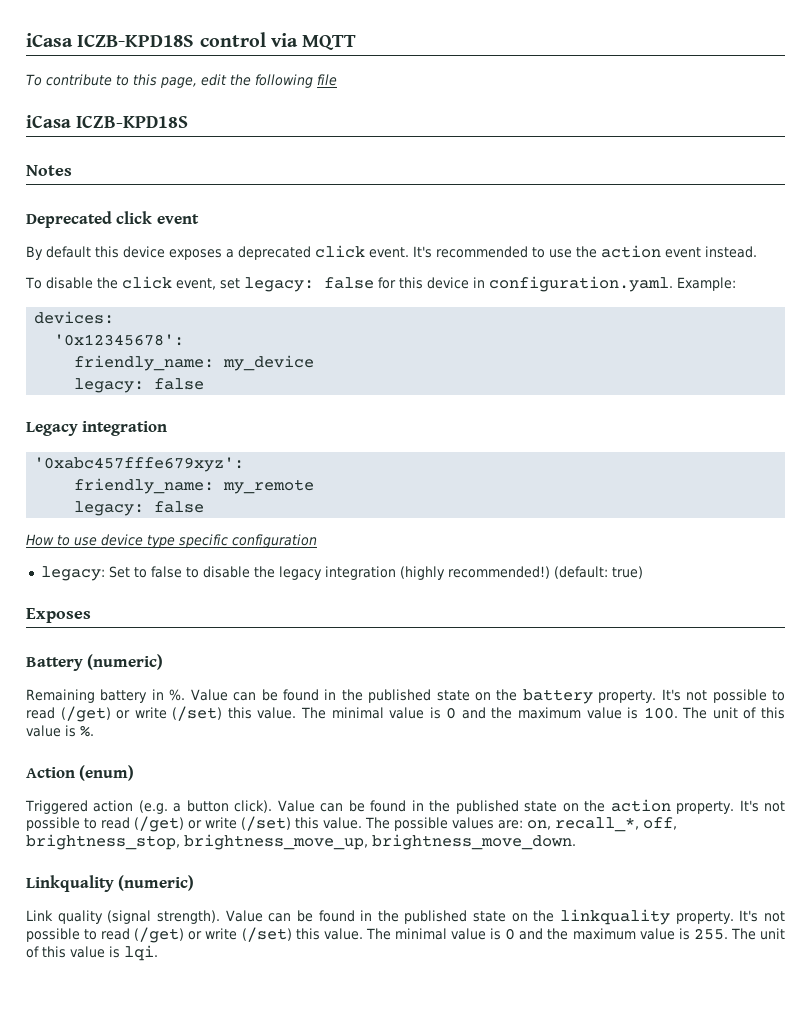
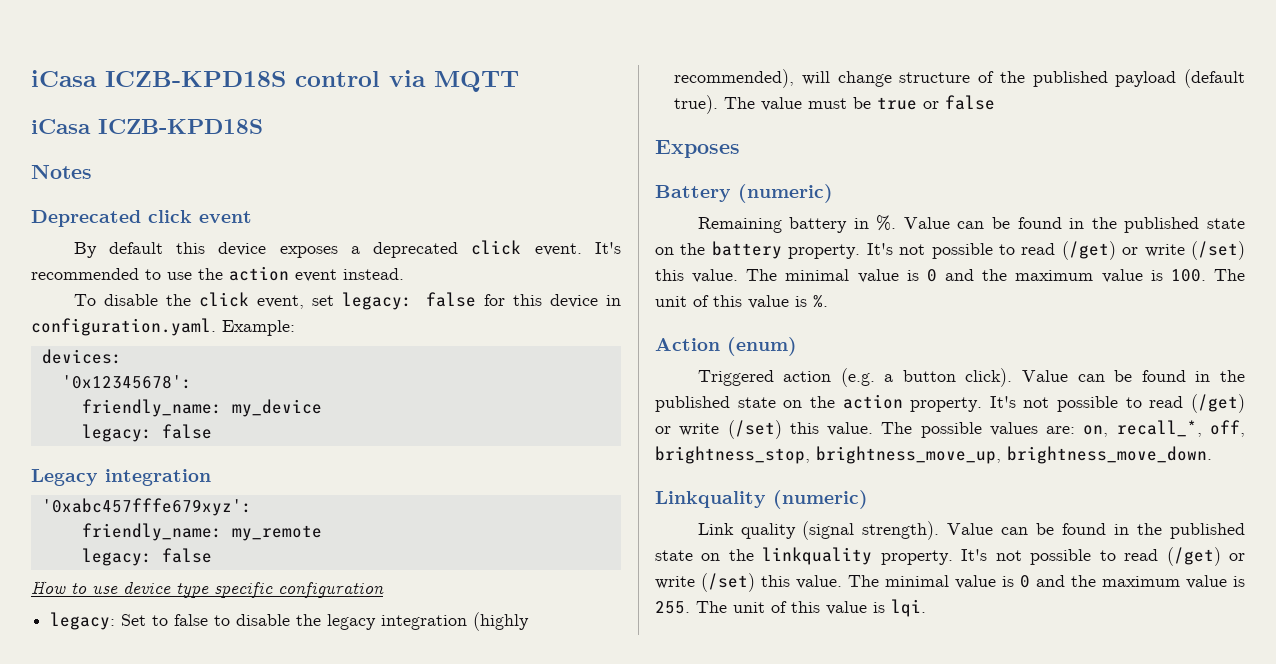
- To contribute to this page, edit the following file
- legacy: Set to false to disable the legacy integration (highly recommended!) (default: true)
+ legacy: Set to false to disable the legacy integration (highly recommended), will change structure of the published payload (default true). The value must be true or false

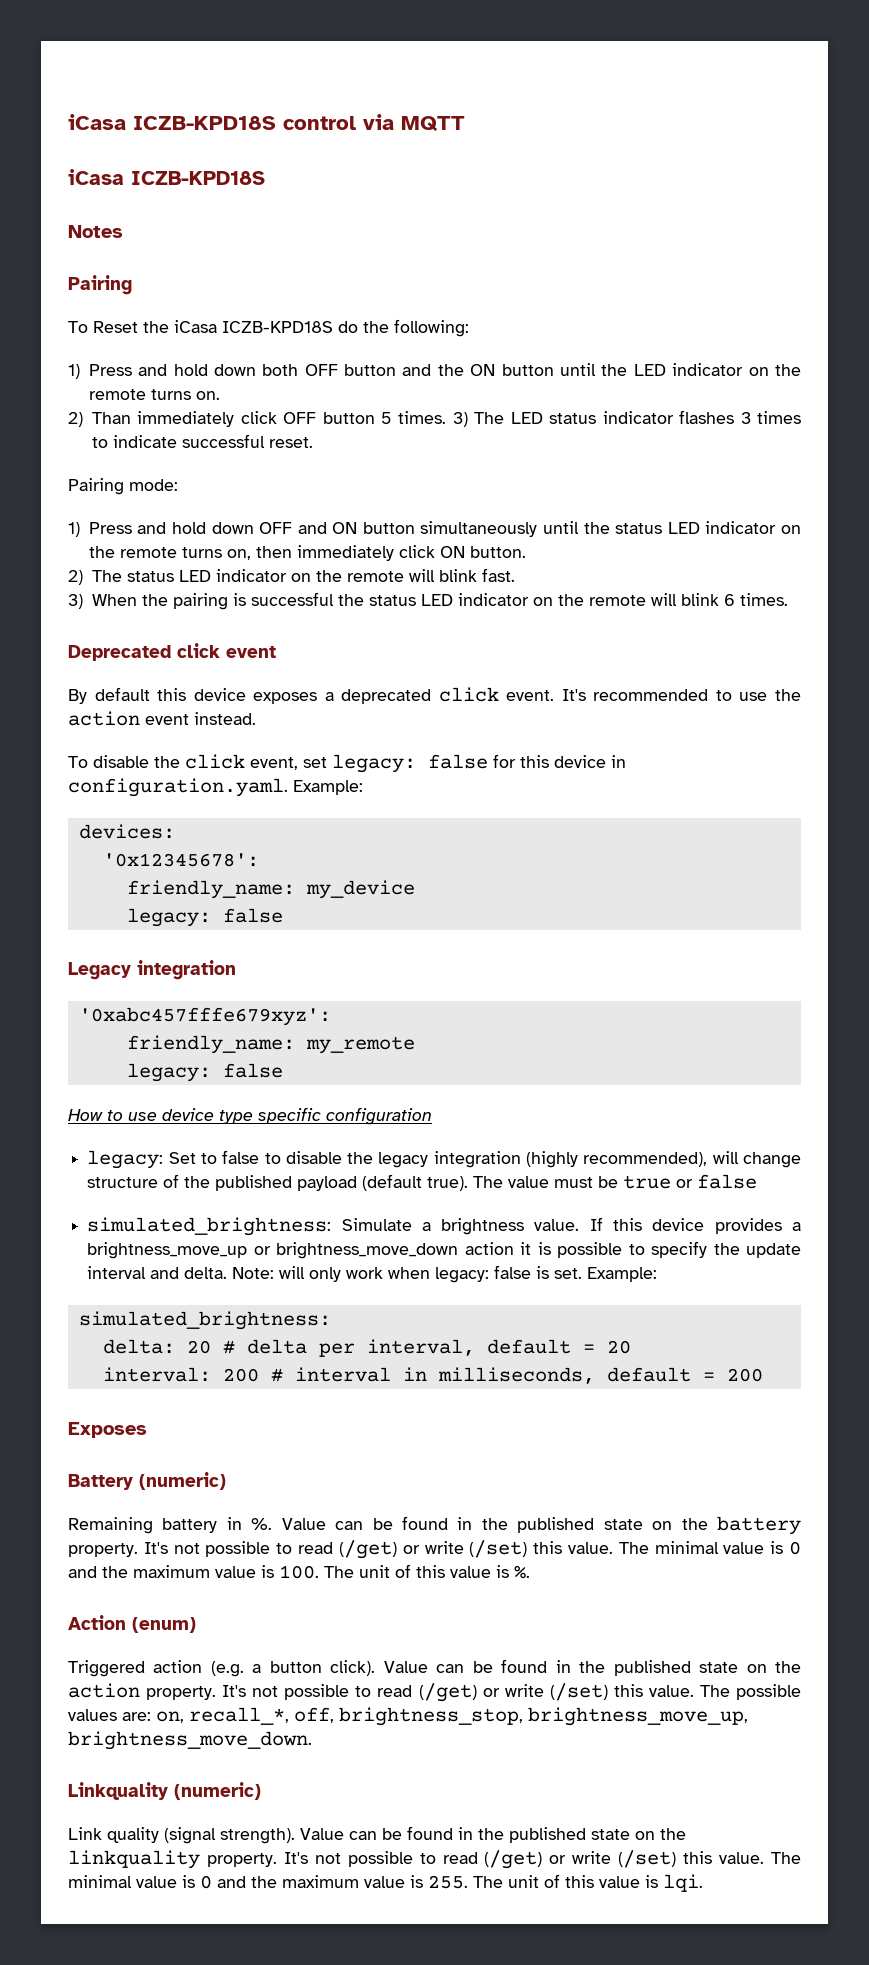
  Notes
+ Pairing
+ To Reset the iCasa ICZB-KPD18S do the following:
+ 1) Press and hold down both OFF button and the ON button until the LED indicator on the remote turns on.
+ 2) Than immediately click OFF button 5 times. 3) The LED status indicator flashes 3 times to indicate successful reset.
+ Pairing mode:
+ 1) Press and hold down OFF and ON button simultaneously until the status LED indicator on the remote turns on, then immediately click ON button.
+ 2) The status LED indicator on the remote will blink fast.
+ 3) When the pairing is successful the status LED indicator on the remote will blink 6 times.
+ simulated_brightness: Simulate a brightness value. If this device provides a brightness_move_up or brightness_move_down action it is possible to specify the update interval and delta. Note: will only work when legacy: false is set. Example:
+ simulated_brightness:
+ delta: 20 # delta per interval, default = 20
+ interval: 200 # interval in milliseconds, default = 200

